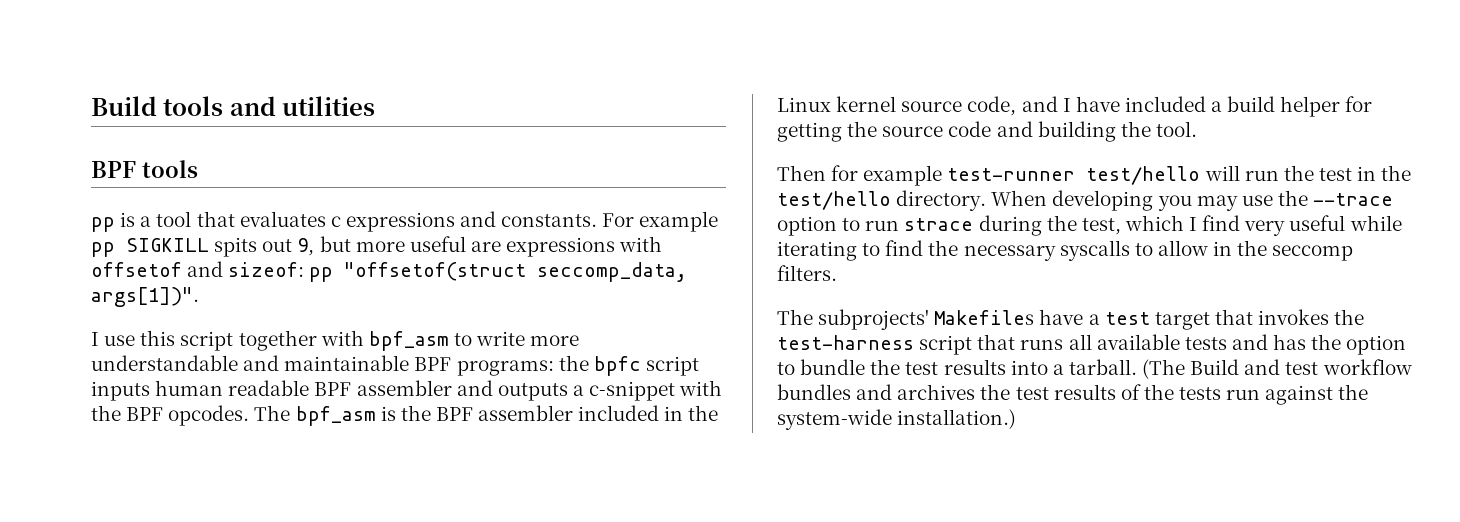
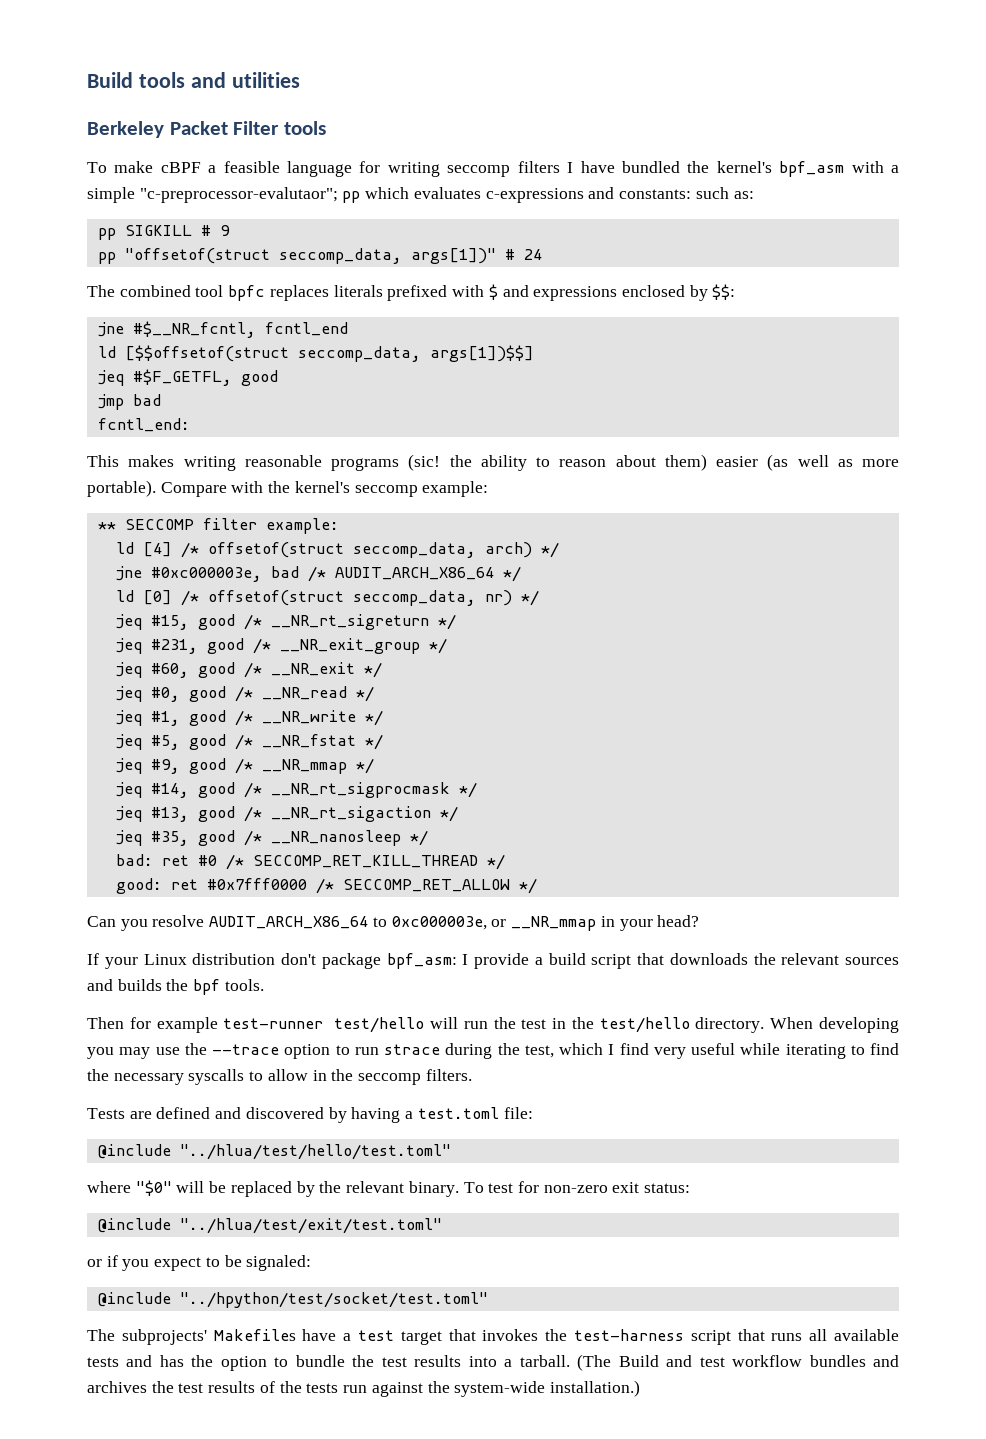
- BPF tools
- pp is a tool that evaluates c expressions and constants. For example pp SIGKILL spits out 9, but more useful are expressions with offsetof and sizeof: pp "offsetof(struct seccomp_data, args[1])".
- I use this script together with bpf_asm to write more understandable and maintainable BPF programs: the bpfc script inputs human readable BPF assembler and outputs a c-snippet with the BPF opcodes. The bpf_asm is the BPF assembler included in the Linux kernel source code, and I have included a build helper for getting the source code and building the tool.
+ Berkeley Packet Filter tools
+ To make cBPF a feasible language for writing seccomp filters I have bundled the kernel's bpf_asm with a simple "c-preprocessor-evalutaor"; pp which evaluates c-expressions and constants: such as:
+ pp SIGKILL # 9
+ pp "offsetof(struct seccomp_data, args[1])" # 24
+ The combined tool bpfc replaces literals prefixed with $ and expressions enclosed by $$:
+ jne #$__NR_fcntl, fcntl_end
+ ld [$$offsetof(struct seccomp_data, args[1])$$]
+ jeq #$F_GETFL, good
+ jmp bad
+ fcntl_end:
+ This makes writing reasonable programs (sic! the ability to reason about them) easier (as well as more portable). Compare with the kernel's seccomp example:
+ ** SECCOMP filter example:
+ ld [4] /* offsetof(struct seccomp_data, arch) */
+ jne #0xc000003e, bad /* AUDIT_ARCH_X86_64 */
+ ld [0] /* offsetof(struct seccomp_data, nr) */
+ jeq #15, good /* __NR_rt_sigreturn */
+ jeq #231, good /* __NR_exit_group */
+ jeq #60, good /* __NR_exit */
+ jeq #0, good /* __NR_read */
+ jeq #1, good /* __NR_write */
+ jeq #5, good /* __NR_fstat */
+ jeq #9, good /* __NR_mmap */
+ jeq #14, good /* __NR_rt_sigprocmask */
+ jeq #13, good /* __NR_rt_sigaction */
+ jeq #35, good /* __NR_nanosleep */
+ bad: ret #0 /* SECCOMP_RET_KILL_THREAD */
+ good: ret #0x7fff0000 /* SECCOMP_RET_ALLOW */
+ Can you resolve AUDIT_ARCH_X86_64 to 0xc000003e, or __NR_mmap in your head?
+ If your Linux distribution don't package bpf_asm: I provide a build script that downloads the relevant sources and builds the bpf tools.
+ Tests are defined and discovered by having a test.toml file:
+ @include "../hlua/test/hello/test.toml"
+ where "$0" will be replaced by the relevant binary. To test for non-zero exit status:
+ @include "../hlua/test/exit/test.toml"
+ or if you expect to be signaled:
+ @include "../hpython/test/socket/test.toml"

